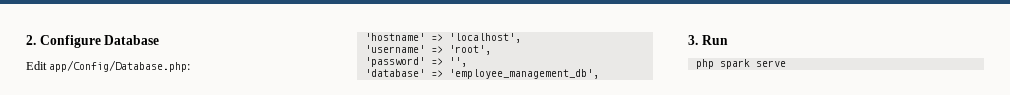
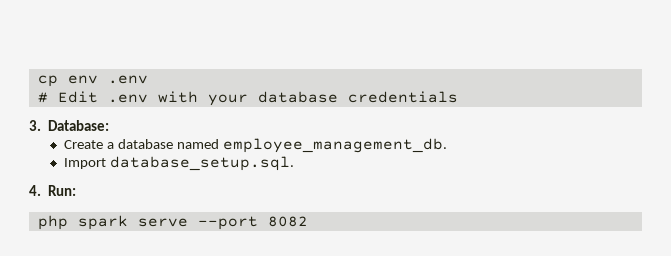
- 2. Configure Database
- Edit app/Config/Database.php:
- 'hostname' => 'localhost',
- 'username' => 'root',
- 'password' => '',
- 'database' => 'employee_management_db',
- 3. Run
+ cp env .env
+ # Edit .env with your database credentials
+ 3. Database:
+ Create a database named employee_management_db.
+ Import database_setup.sql.
+ 4. Run:
- php spark serve
+ php spark serve --port 8082

